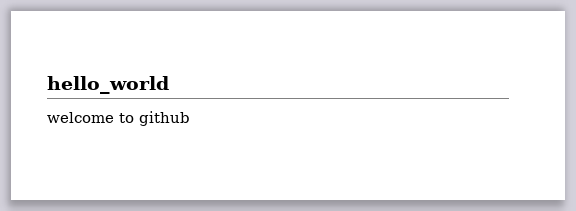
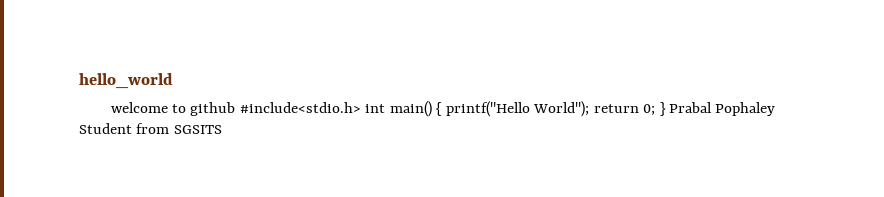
- welcome to github
+ welcome to github #include<stdio.h> int main() { printf("Hello World"); return 0; } Prabal Pophaley Student from SGSITS

